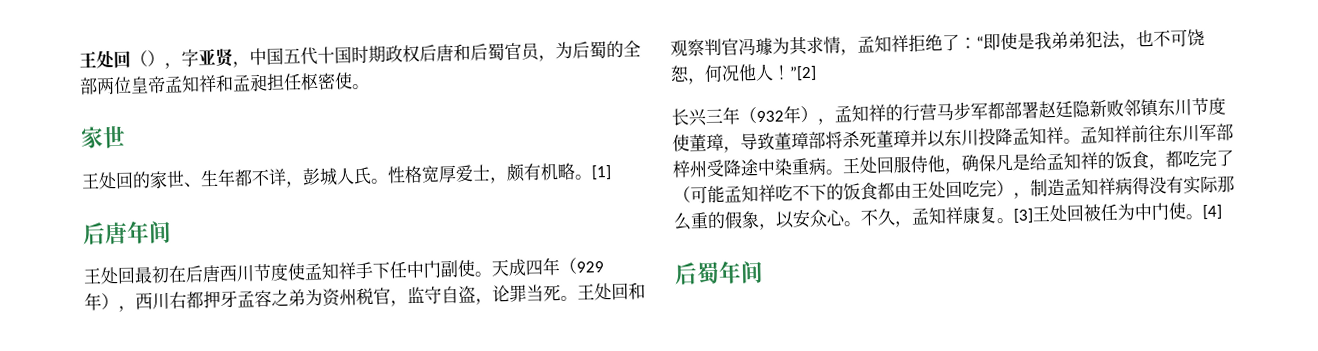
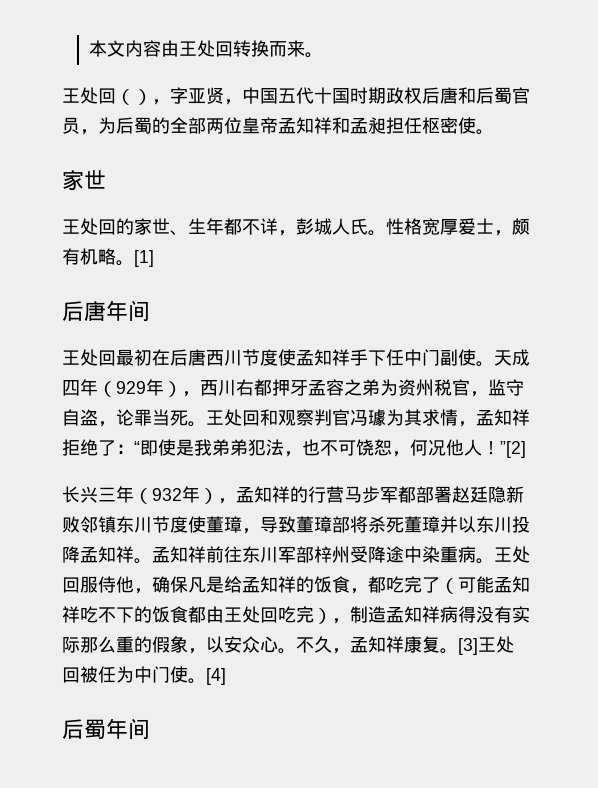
+ 本文内容由王处回转换而来。

